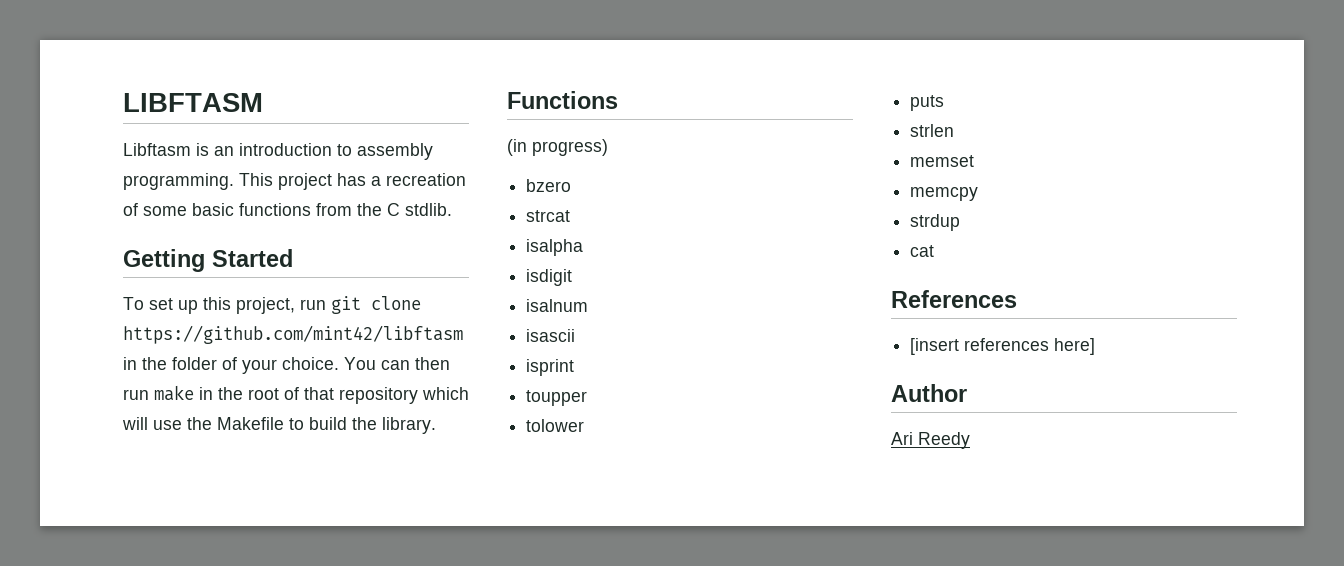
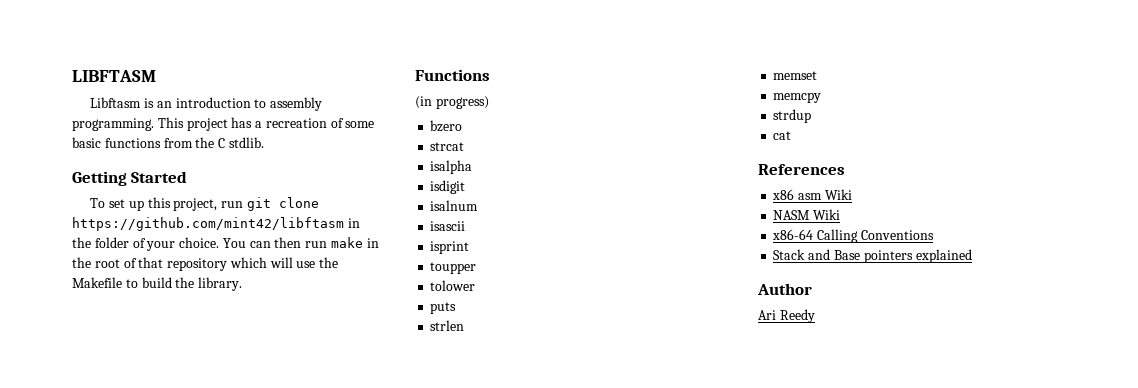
- [insert references here]
+ x86 asm Wiki
+ NASM Wiki
+ x86-64 Calling Conventions
+ Stack and Base pointers explained

